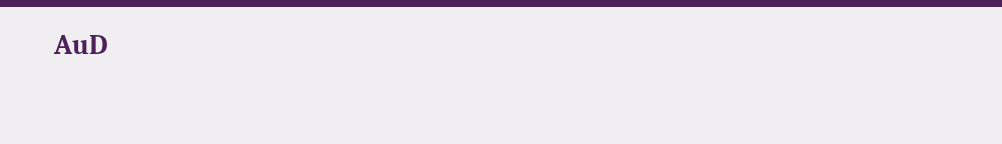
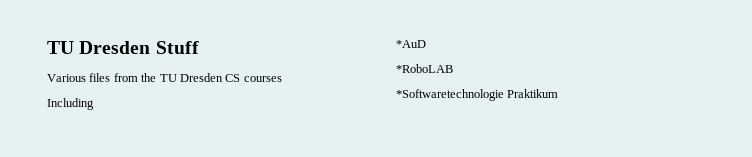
- AuD
+ TU Dresden Stuff
+ Various files from the TU Dresden CS courses
+ Including
+ *AuD
+ *RoboLAB
+ *Softwaretechnologie Praktikum

